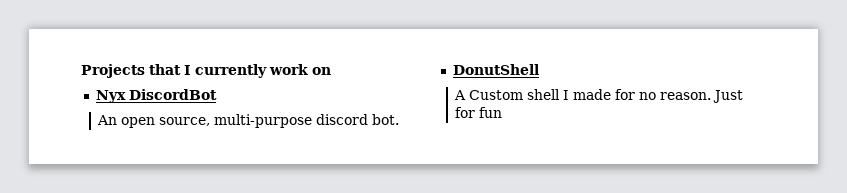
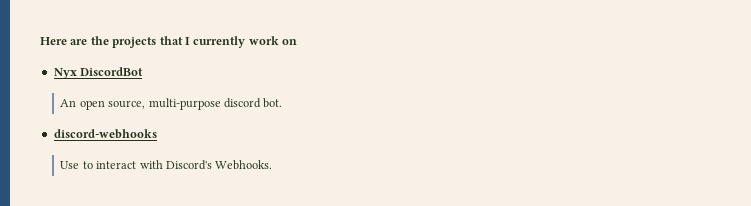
- Projects that I currently work on
+ Here are the projects that I currently work on
- DonutShell
- A Custom shell I made for no reason. Just for fun
+ discord-webhooks
+ Use to interact with Discord's Webhooks.

